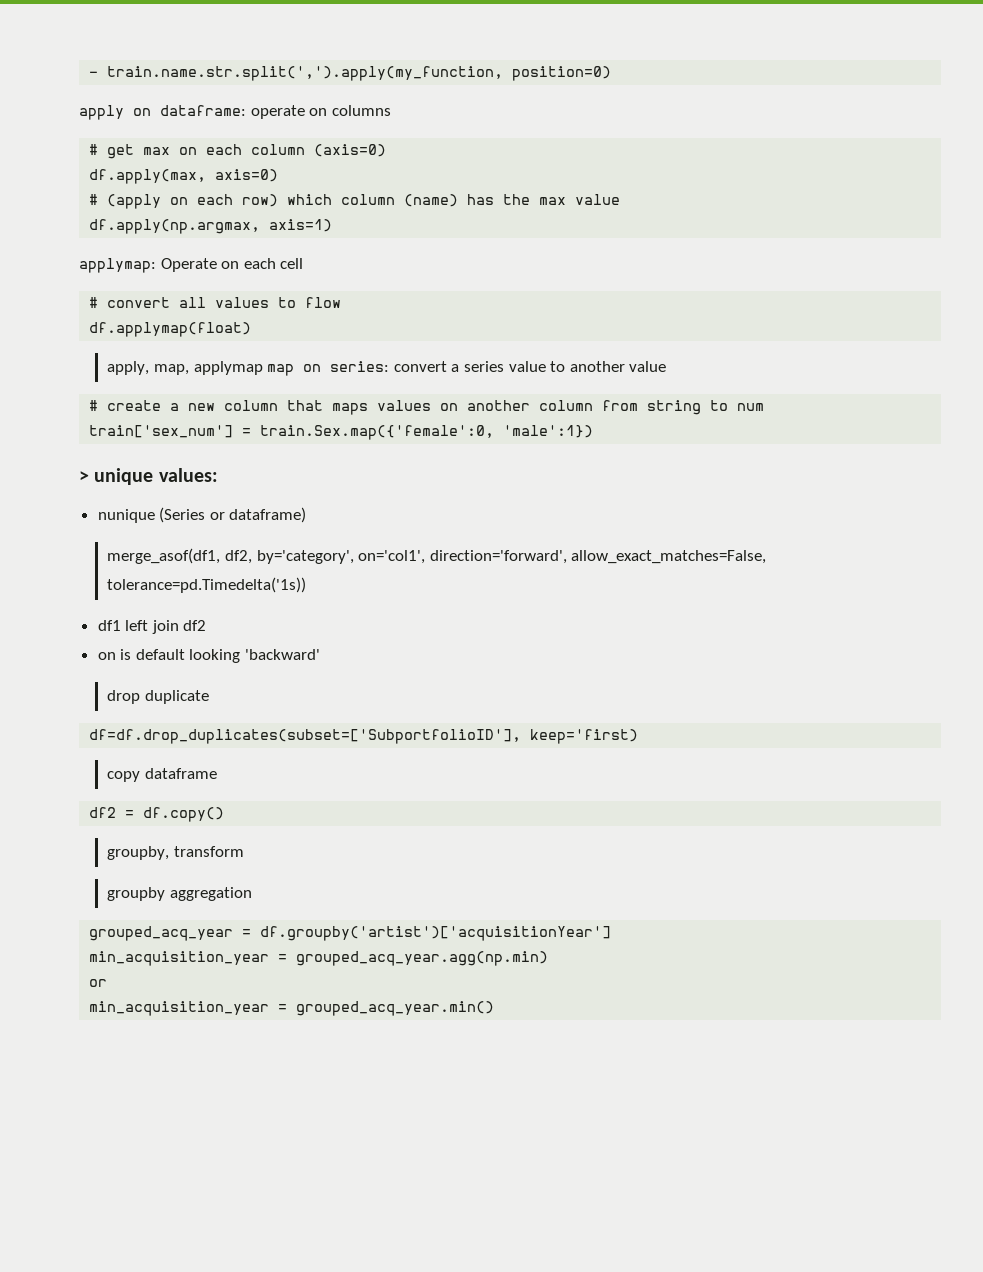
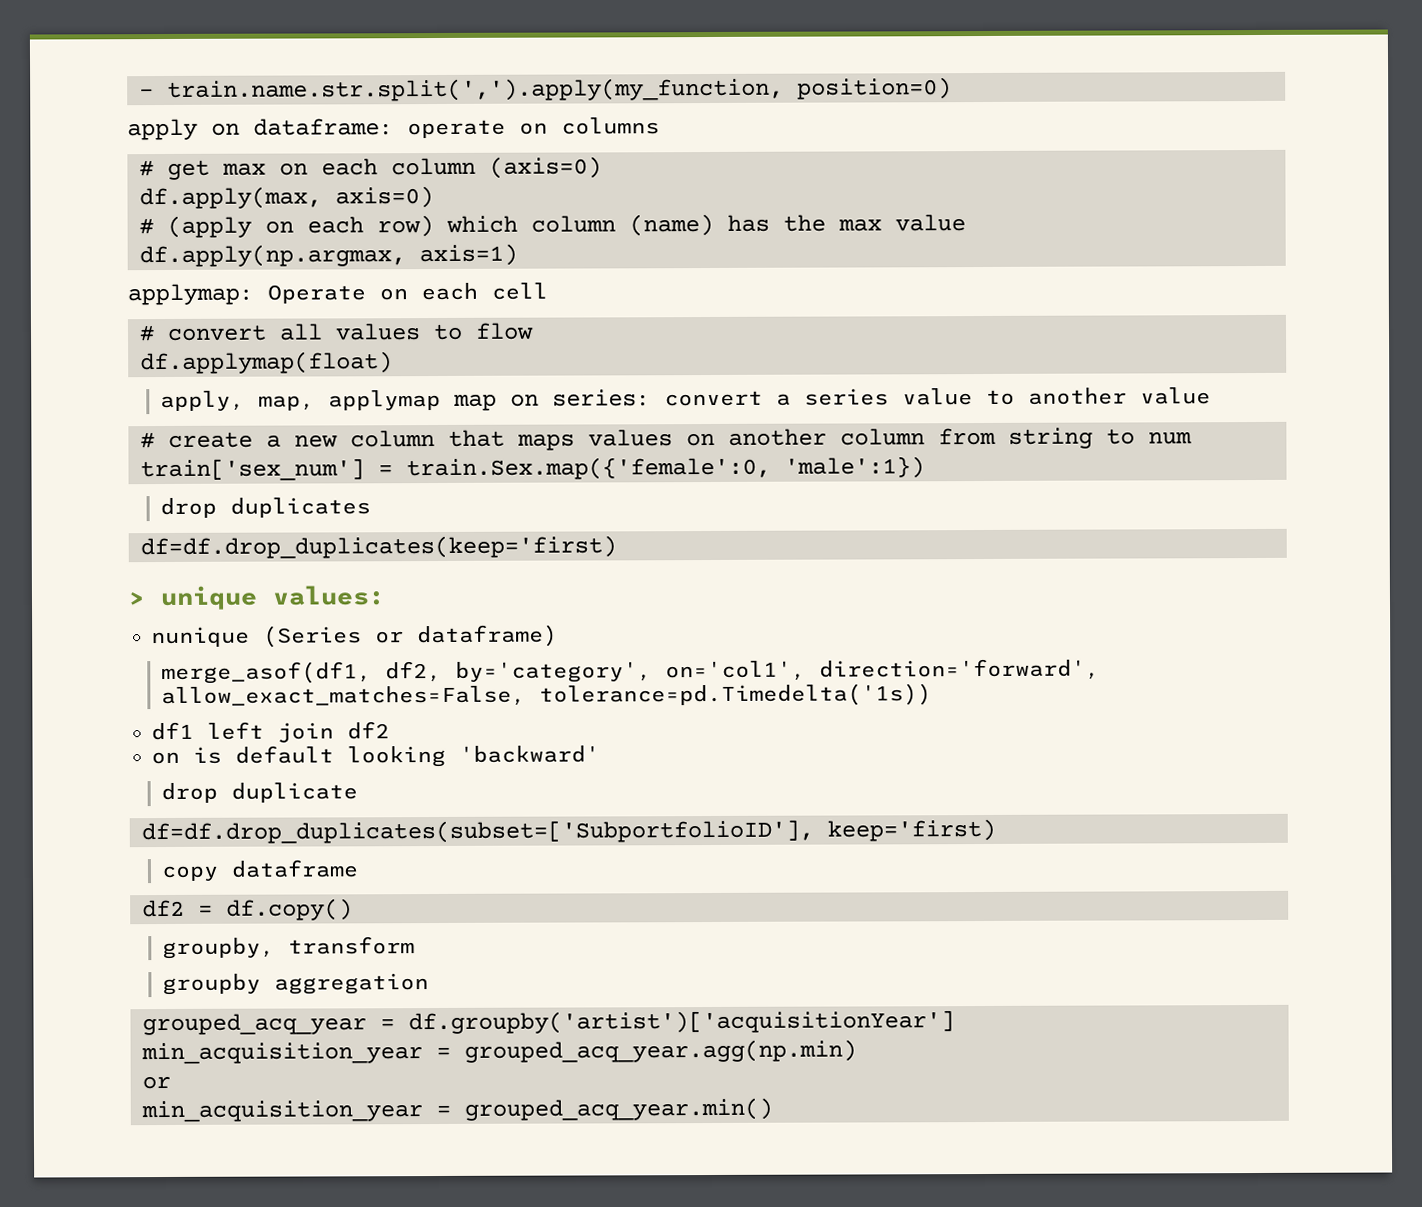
+ drop duplicates
+ df=df.drop_duplicates(keep='first)

